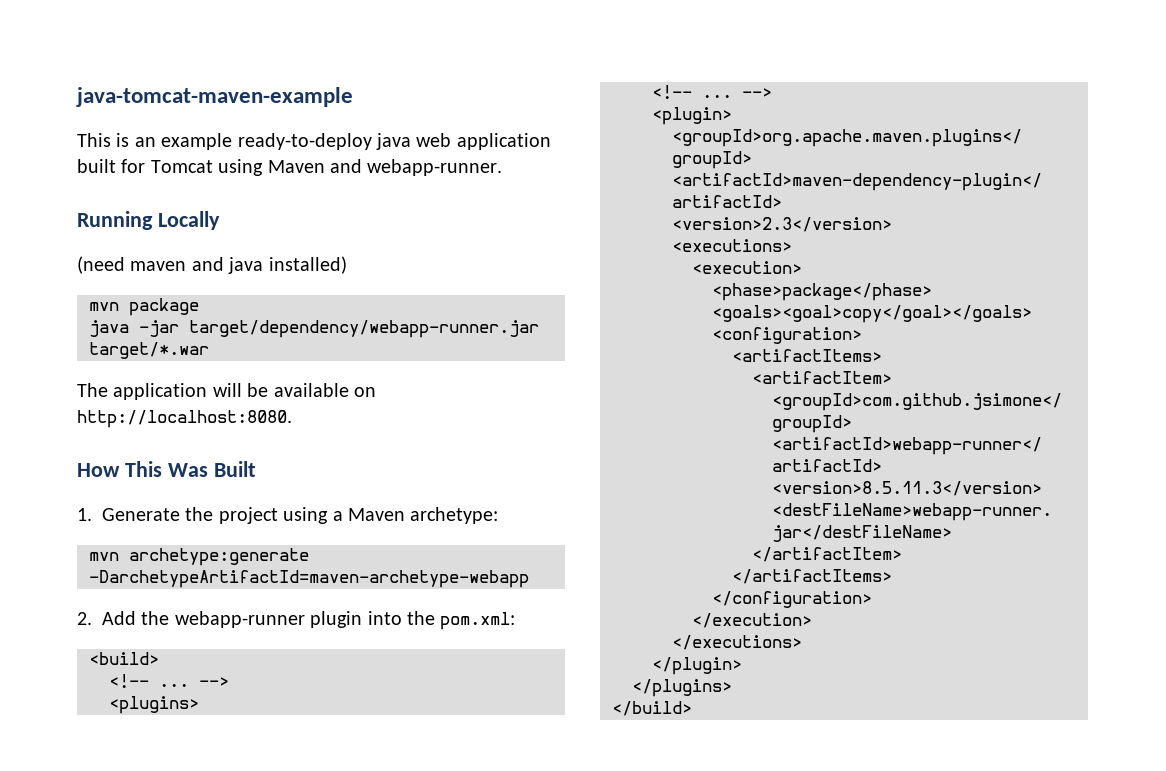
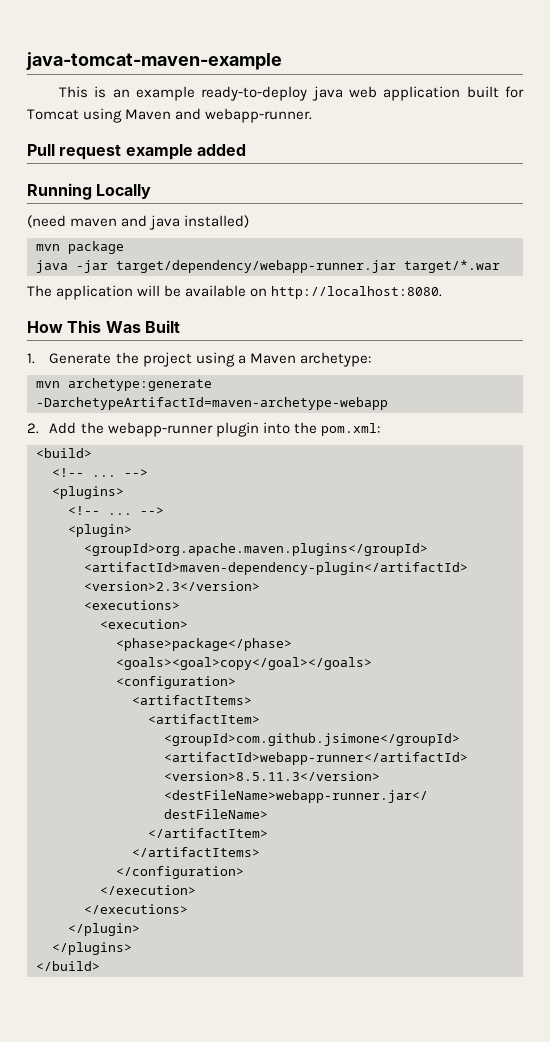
+ Pull request example added

